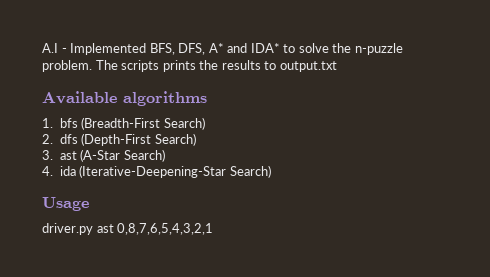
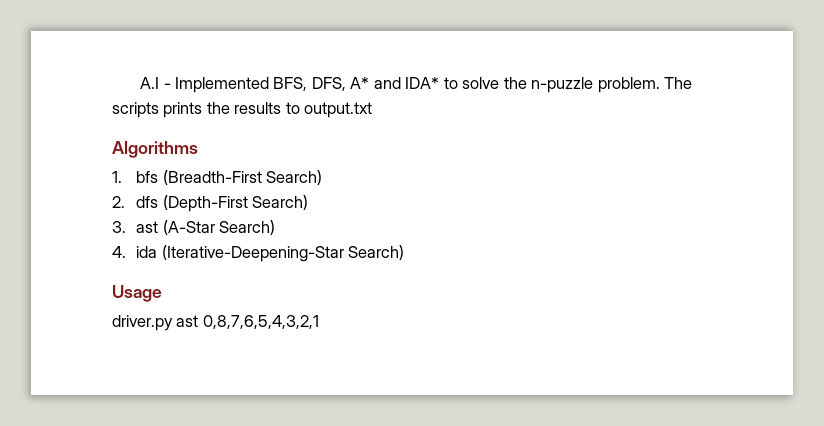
- Available algorithms
+ Algorithms

